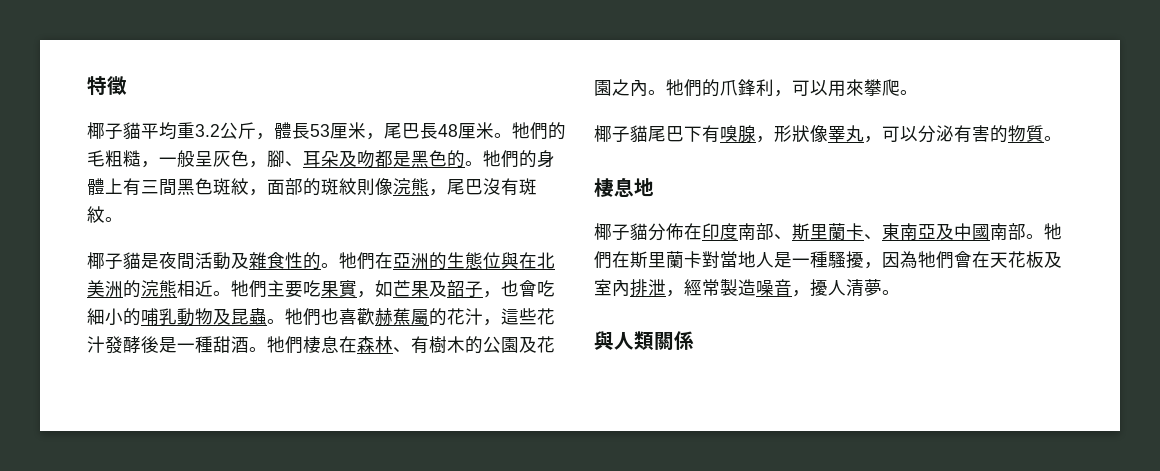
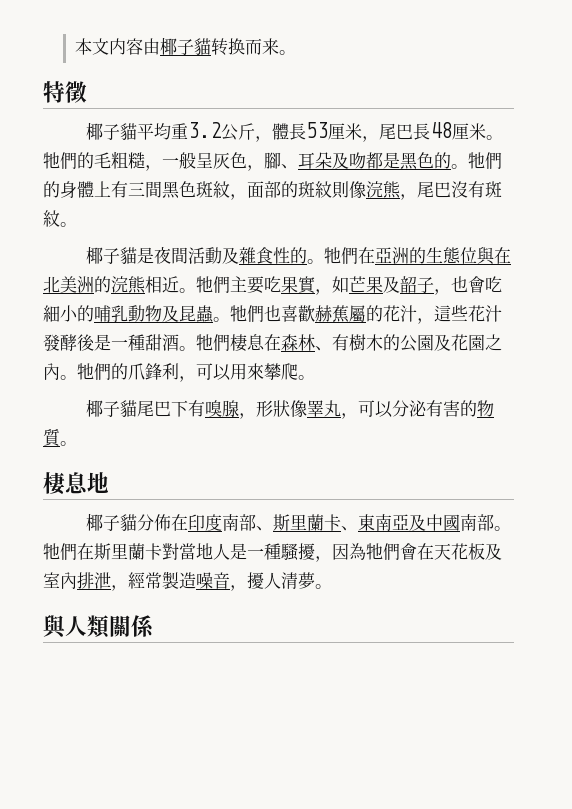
+ 本文内容由椰子貓转换而来。

